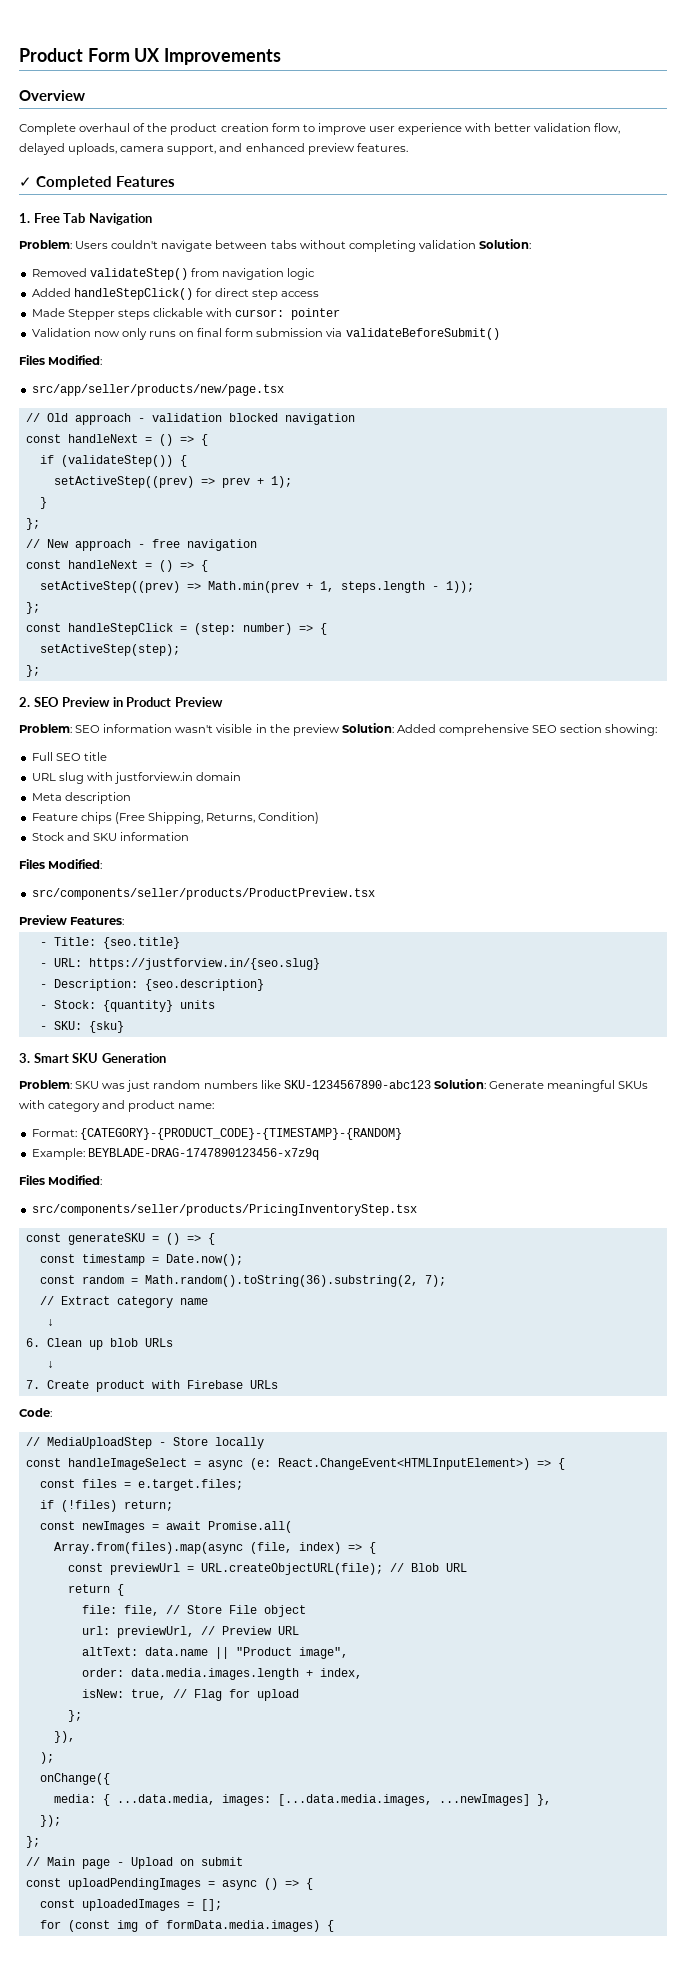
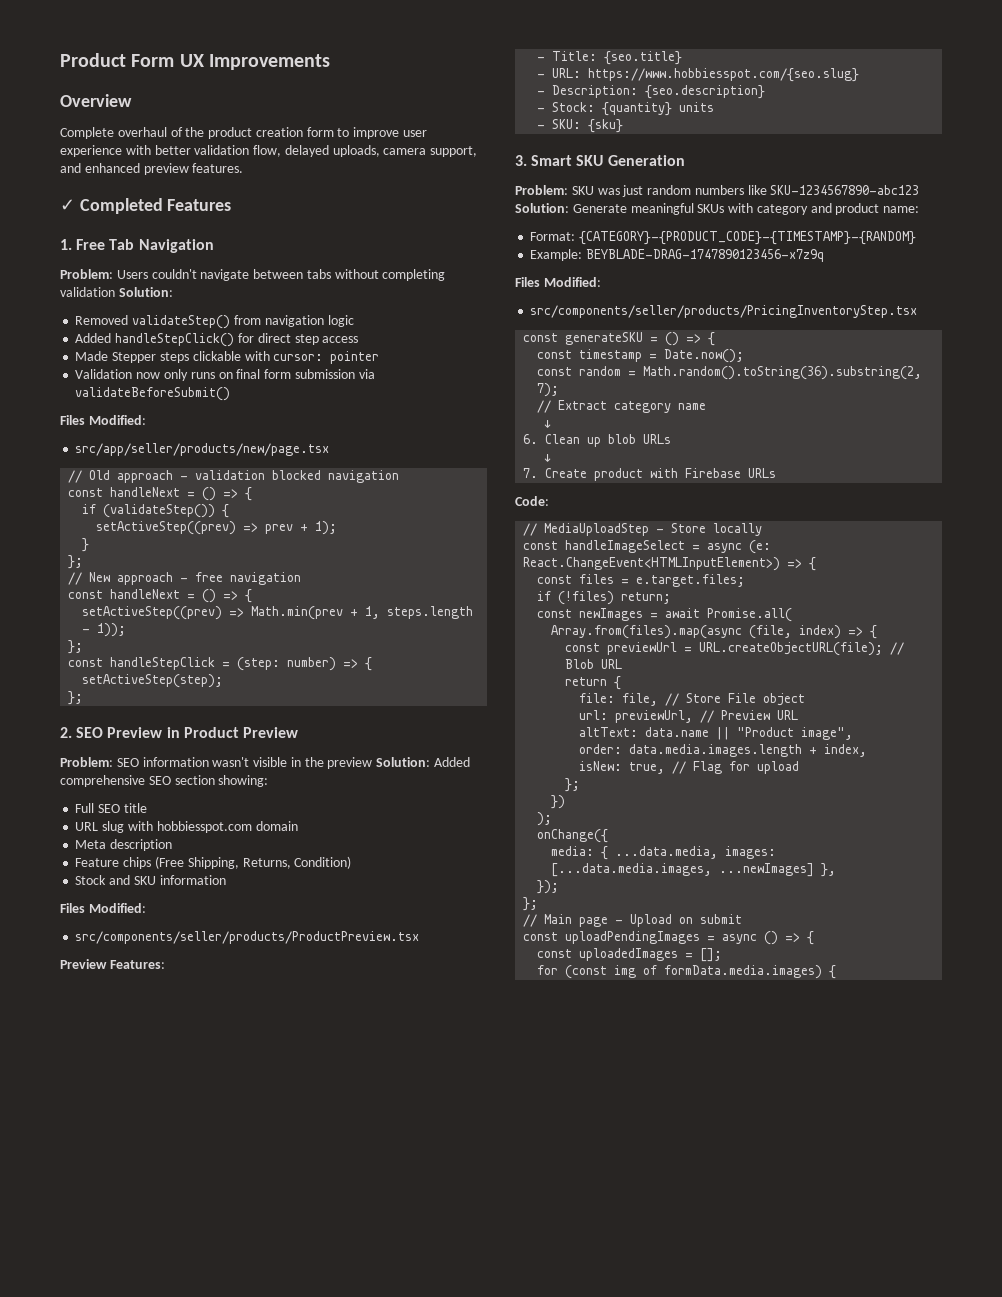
- URL slug with justforview.in domain
+ URL slug with hobbiesspot.com domain
- - URL: https://justforview.in/{seo.slug}
+ - URL: https://www.hobbiesspot.com/{seo.slug}
- }),
+ })

